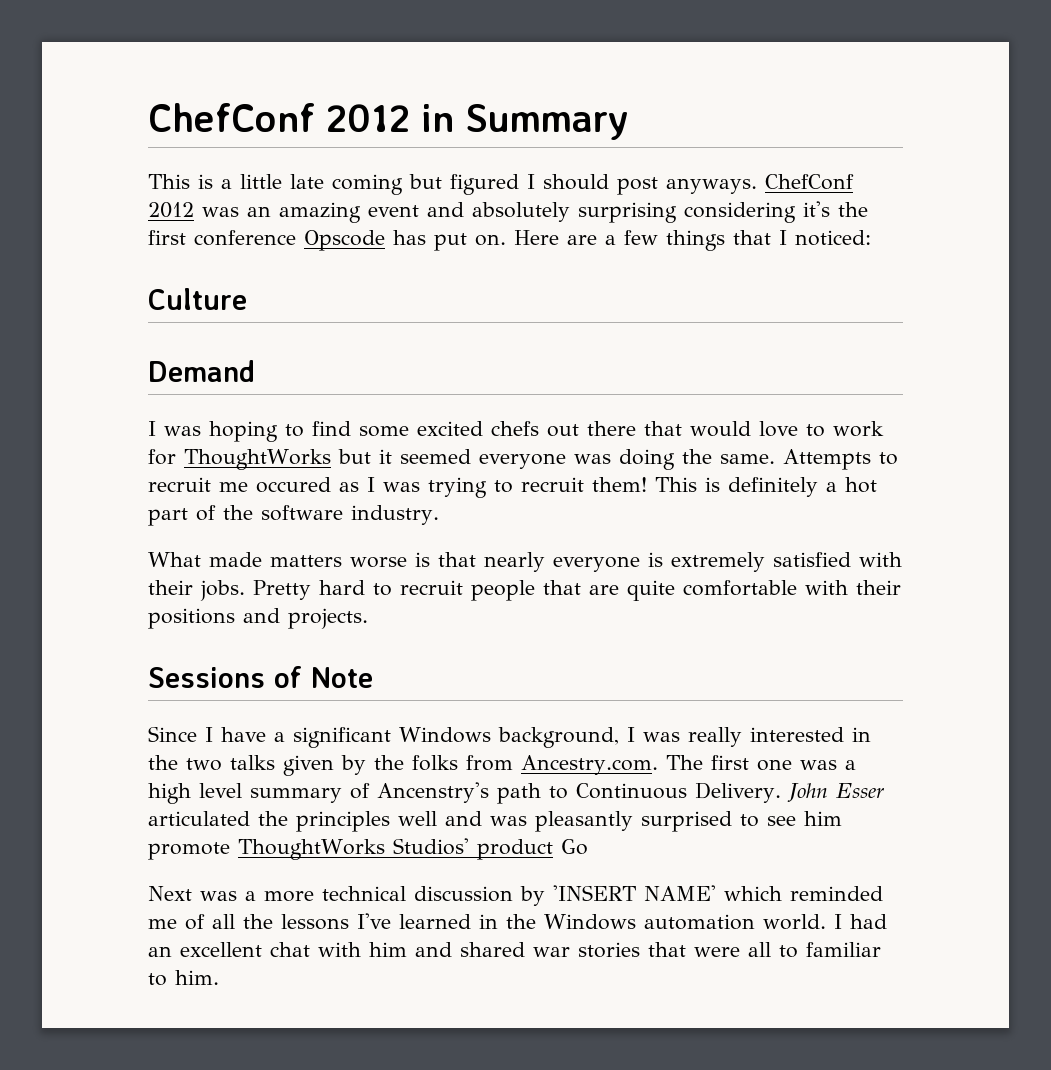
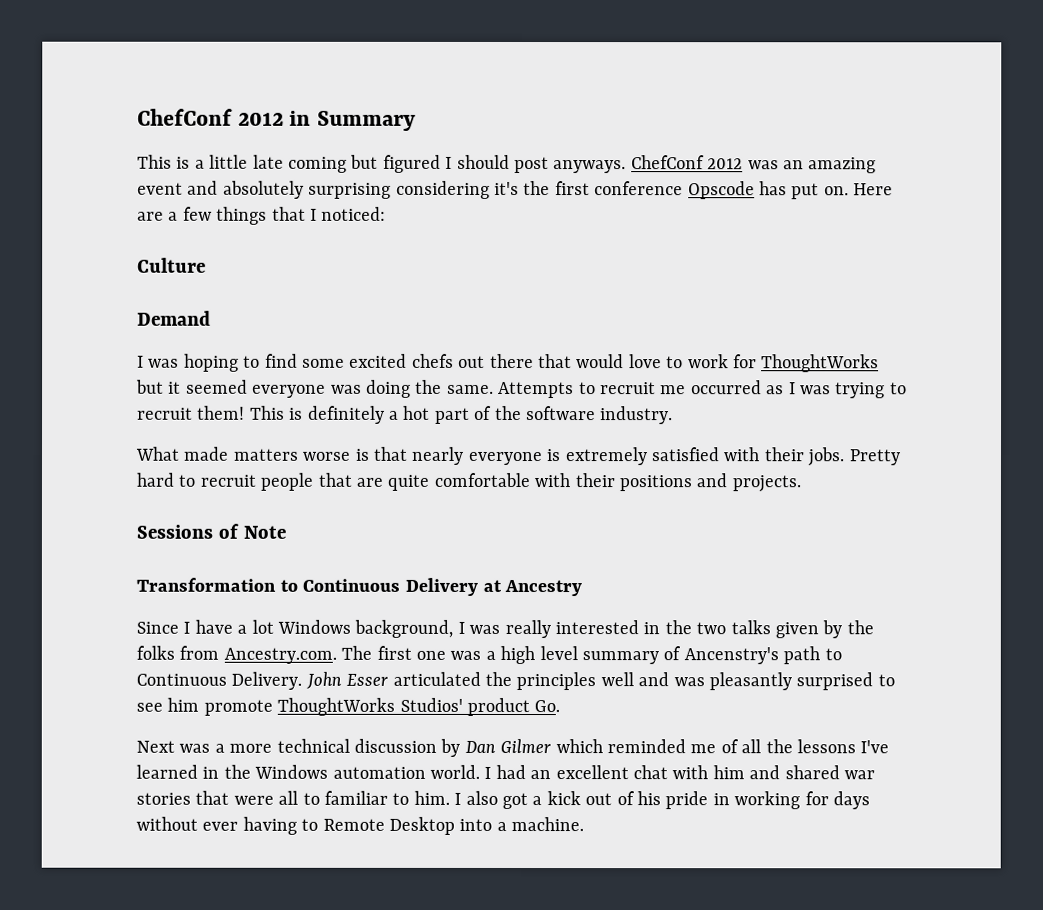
- Attempts to recruit me occured as I was trying to recruit them!
+ Attempts to recruit me occurred as I was trying to recruit them!
+ Transformation to Continuous Delivery at Ancestry
- Since I have a significant Windows background, I was really interested in the two talks given by the folks from Ancestry.com. The first one was a high level summary of Ancenstry's path to Continuous Delivery.
+ Since I have a lot Windows background, I was really interested in the two talks given by the folks from Ancestry.com. The first one was a high level summary of Ancenstry's path to Continuous Delivery.
- John Esser articulated the principles well and was pleasantly surprised to see him promote ThoughtWorks Studios' product Go
+ John Esser articulated the principles well and was pleasantly surprised to see him promote ThoughtWorks Studios' product Go.
- Next was a more technical discussion by 'INSERT NAME' which reminded me of all the lessons I've learned in the Windows automation world.
+ Next was a more technical discussion by Dan Gilmer which reminded me of all the lessons I've learned in the Windows automation world.
+ I also got a kick out of his pride in working for days without ever having to Remote Desktop into a machine.

